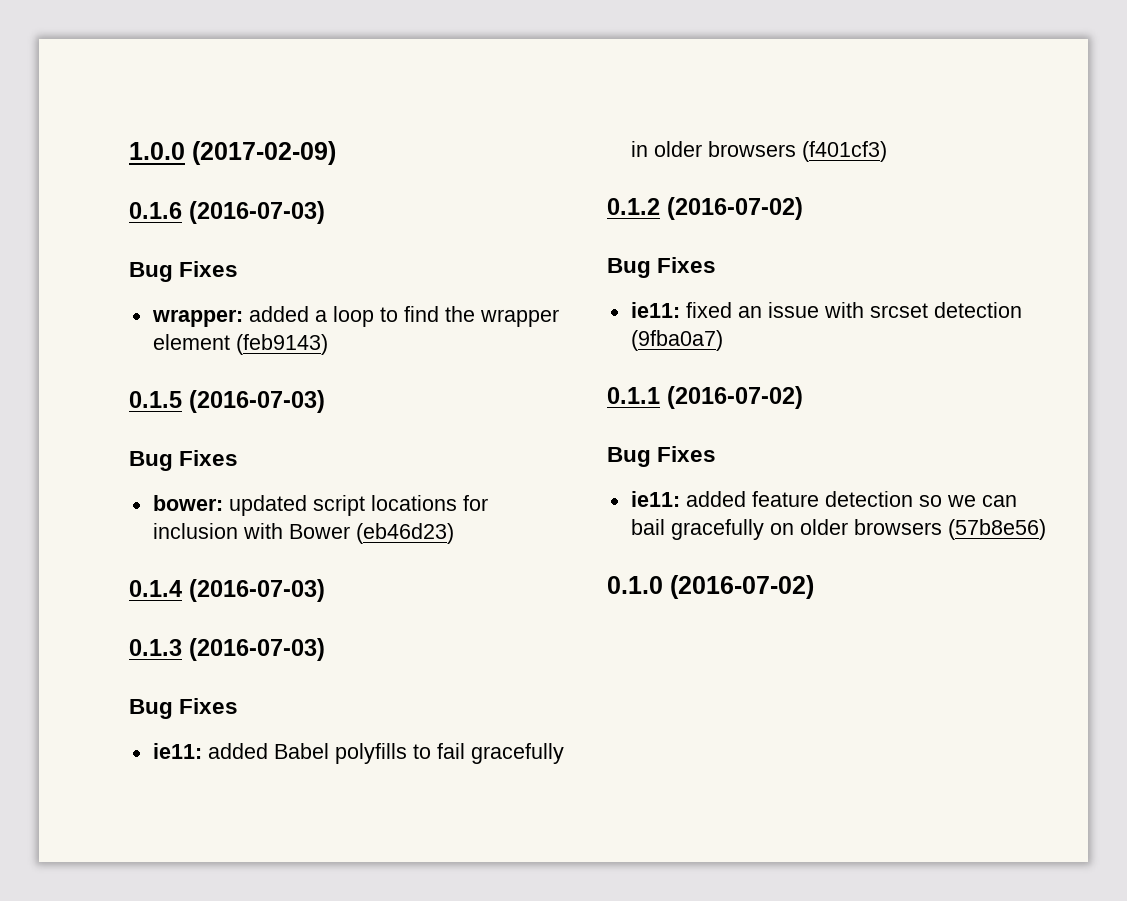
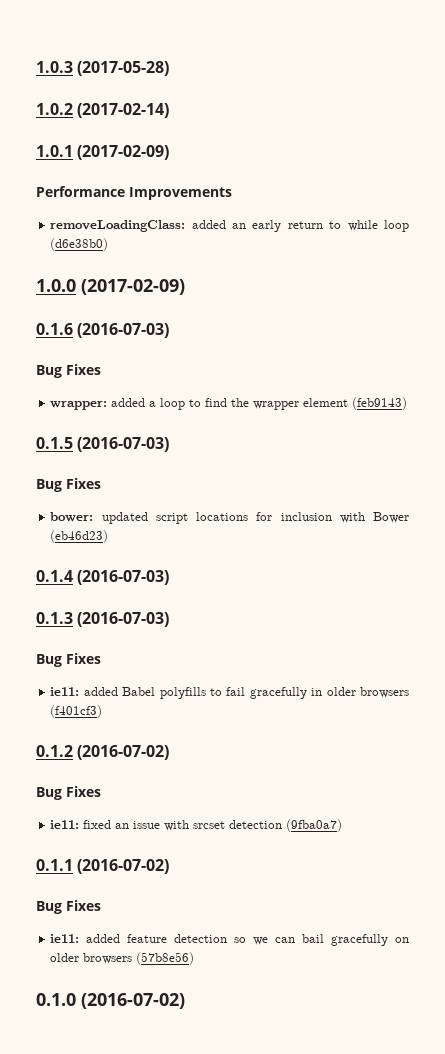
+ 1.0.3 (2017-05-28)
+ 1.0.2 (2017-02-14)
+ 1.0.1 (2017-02-09)
+ Performance Improvements
+ removeLoadingClass: added an early return to while loop (d6e38b0)

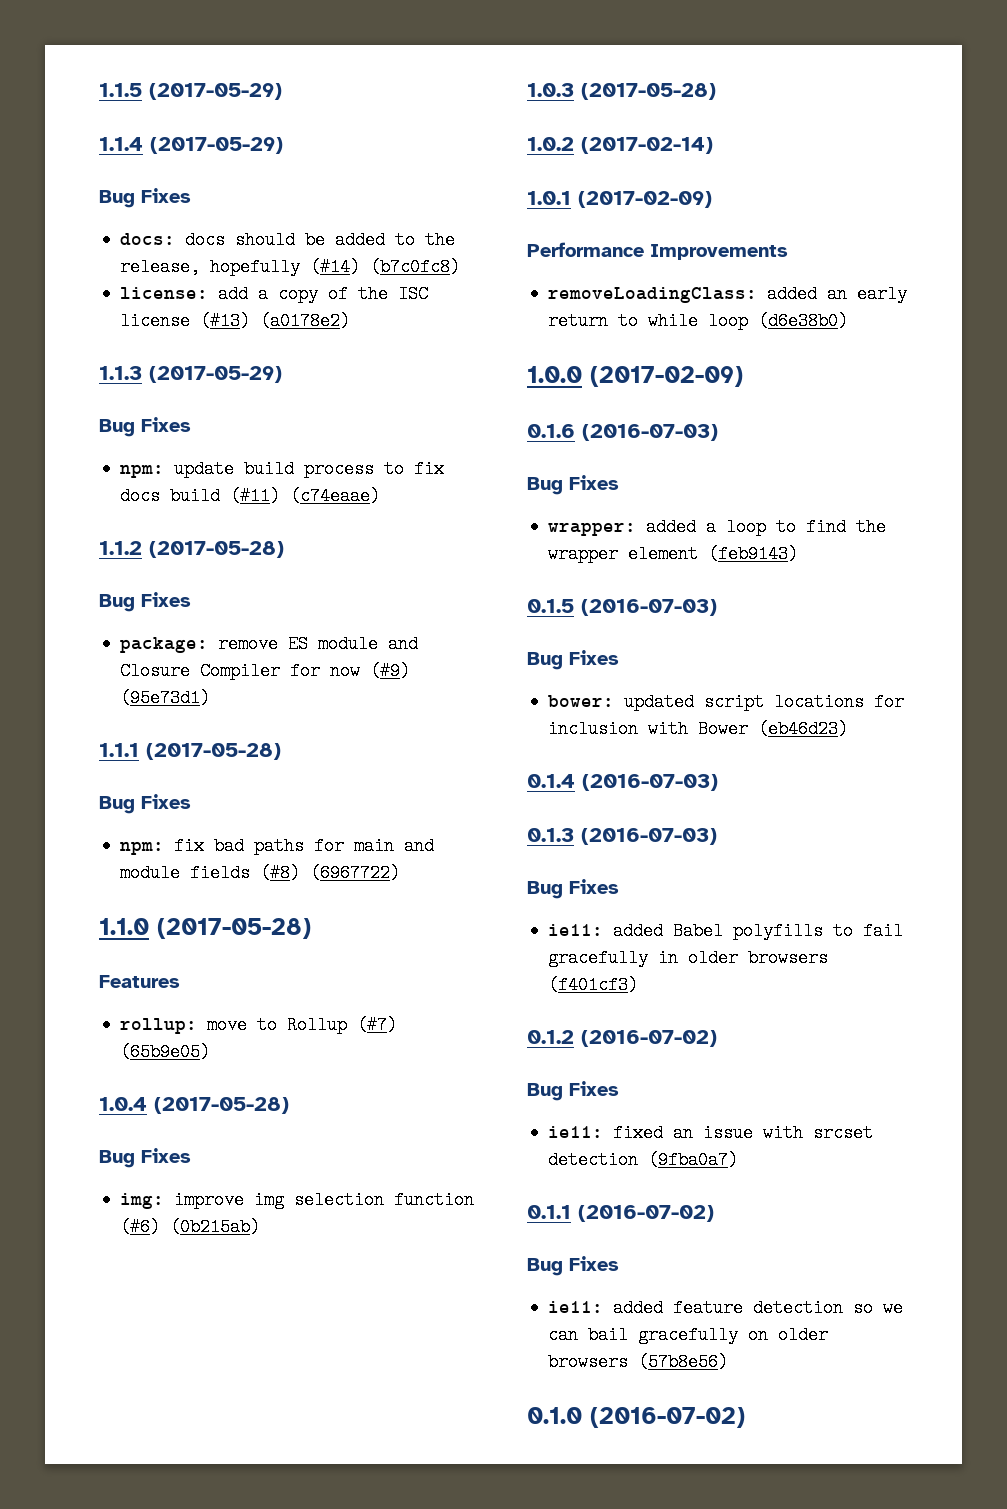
+ 1.1.5 (2017-05-29)
+ 1.1.4 (2017-05-29)
+ Bug Fixes
+ docs: docs should be added to the release, hopefully (#14) (b7c0fc8)
+ license: add a copy of the ISC license (#13) (a0178e2)
+ 1.1.3 (2017-05-29)
+ Bug Fixes
+ npm: update build process to fix docs build (#11) (c74eaae)
+ 1.1.2 (2017-05-28)
+ Bug Fixes
+ package: remove ES module and Closure Compiler for now (#9) (95e73d1)
+ 1.1.1 (2017-05-28)
+ Bug Fixes
+ npm: fix bad paths for main and module fields (#8) (6967722)
+ 1.1.0 (2017-05-28)
+ Features
+ rollup: move to Rollup (#7) (65b9e05)
+ 1.0.4 (2017-05-28)
+ Bug Fixes
+ img: improve img selection function (#6) (0b215ab)

